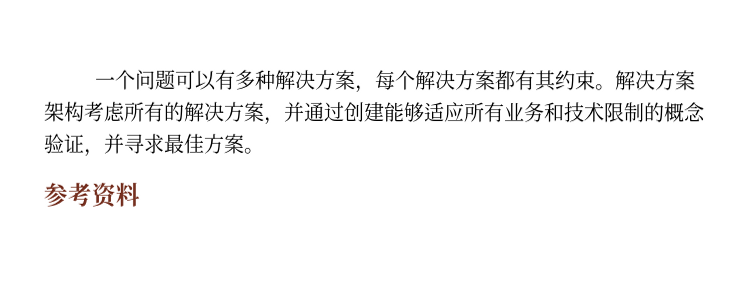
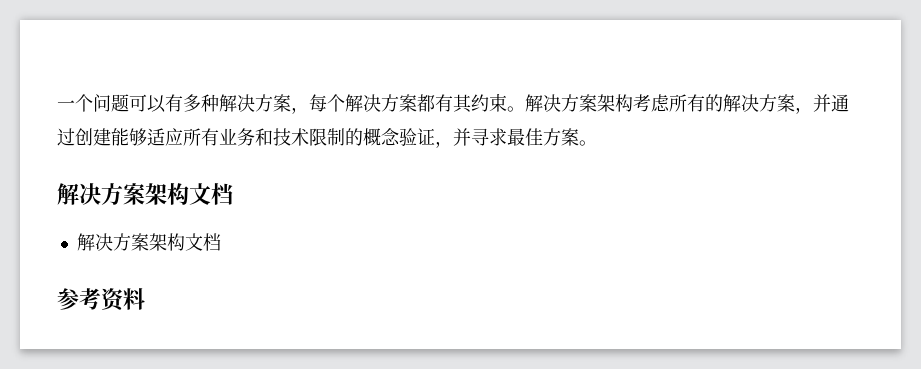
  解决方案架构考虑所有的解决方案，并通过创建能够适应所有业务和技术限制的概念验证，并寻求最佳方案。
+ 解决方案架构文档
+ 解决方案架构文档

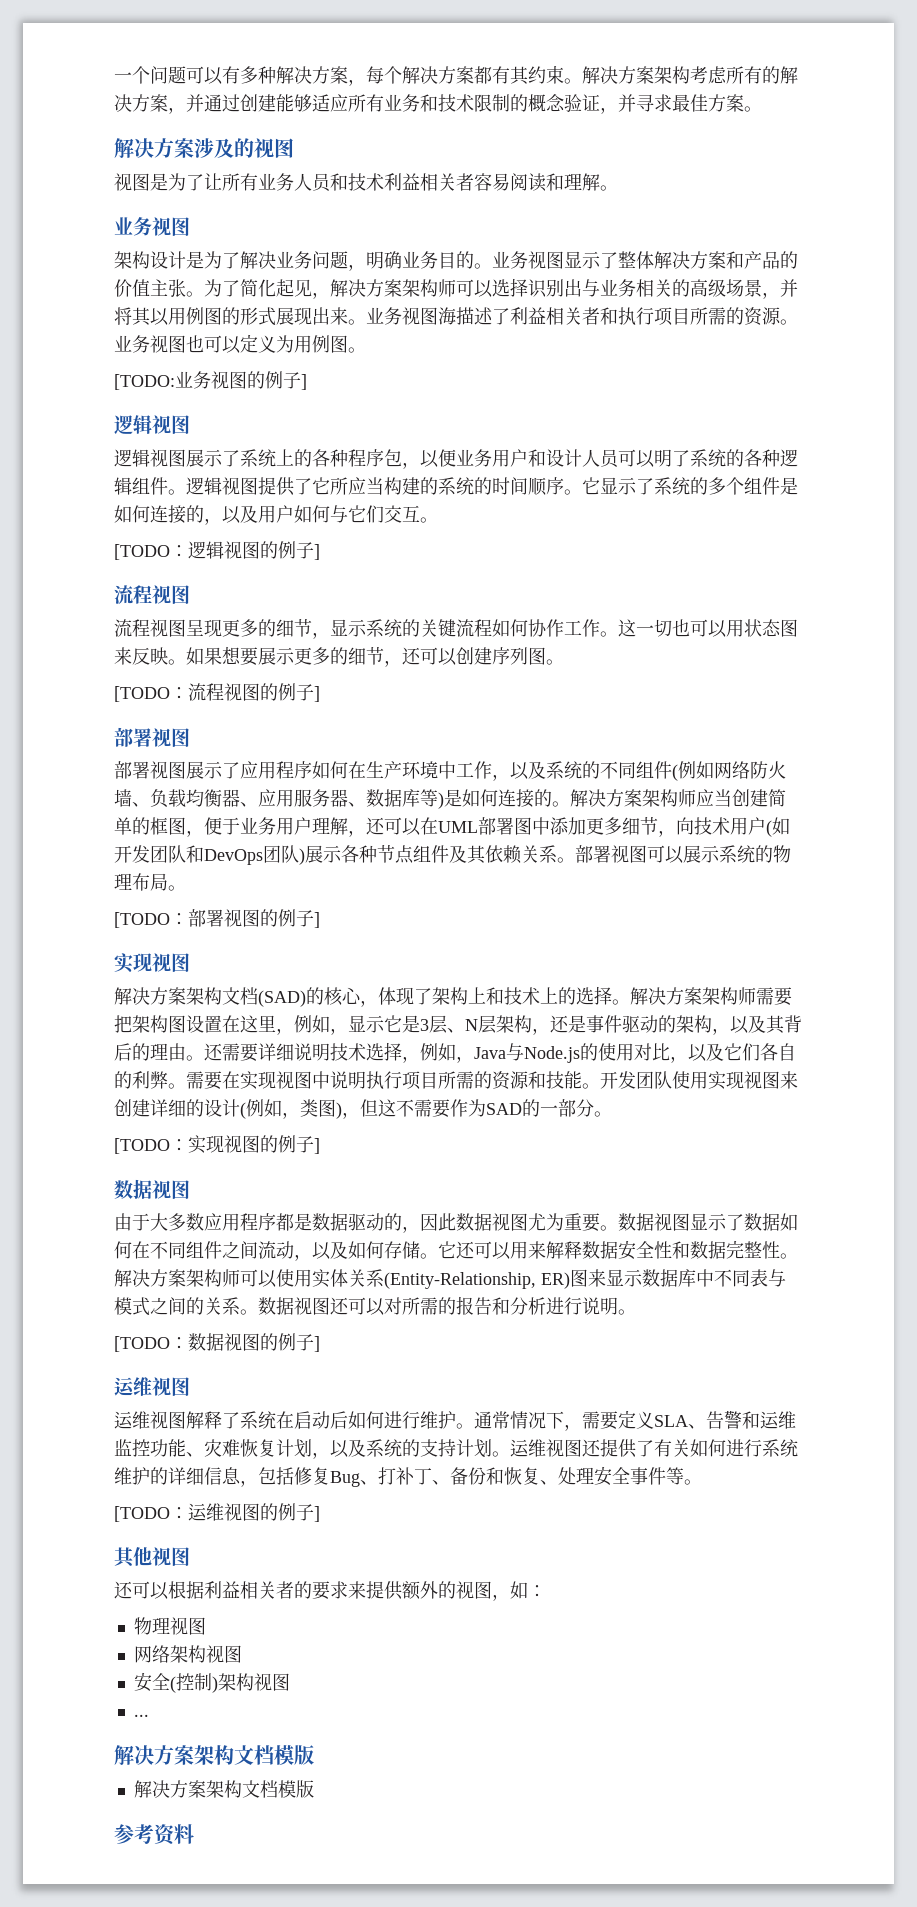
  解决方案架构考虑所有的解决方案，并通过创建能够适应所有业务和技术限制的概念验证，并寻求最佳方案。
- 解决方案架构文档
- 解决方案架构文档
+ 解决方案涉及的视图
+ 视图是为了让所有业务人员和技术利益相关者容易阅读和理解。
+ 业务视图
+ 架构设计是为了解决业务问题，明确业务目的。业务视图显示了整体解决方案和产品的价值主张。为了简化起见，解决方案架构师可以选择识别出与业务相关的高级场景，并将其以用例图的形式展现出来。业务视图海描述了利益相关者和执行项目所需的资源。业务视图也可以定义为用例图。
+ [TODO:业务视图的例子]
+ 逻辑视图
+ 逻辑视图展示了系统上的各种程序包，以便业务用户和设计人员可以明了系统的各种逻辑组件。逻辑视图提供了它所应当构建的系统的时间顺序。它显示了系统的多个组件是如何连接的，以及用户如何与它们交互。
+ [TODO：逻辑视图的例子]
+ 流程视图
+ 流程视图呈现更多的细节，显示系统的关键流程如何协作工作。这一切也可以用状态图来反映。如果想要展示更多的细节，还可以创建序列图。
+ [TODO：流程视图的例子]
+ 部署视图
+ 部署视图展示了应用程序如何在生产环境中工作，以及系统的不同组件(例如网络防火墙、负载均衡器、应用服务器、数据库等)是如何连接的。解决方案架构师应当创建简单的框图，便于业务用户理解，还可以在UML部署图中添加更多细节，向技术用户(如开发团队和DevOps团队)展示各种节点组件及其依赖关系。部署视图可以展示系统的物理布局。
+ [TODO：部署视图的例子]
+ 实现视图
+ 解决方案架构文档(SAD)的核心，体现了架构上和技术上的选择。解决方案架构师需要把架构图设置在这里，例如，显示它是3层、N层架构，还是事件驱动的架构，以及其背后的理由。还需要详细说明技术选择，例如，Java与Node.js的使用对比，以及它们各自的利弊。需要在实现视图中说明执行项目所需的资源和技能。开发团队使用实现视图来创建详细的设计(例如，类图)，但这不需要作为SAD的一部分。
+ [TODO：实现视图的例子]
+ 数据视图
+ 由于大多数应用程序都是数据驱动的，因此数据视图尤为重要。数据视图显示了数据如何在不同组件之间流动，以及如何存储。它还可以用来解释数据安全性和数据完整性。解决方案架构师可以使用实体关系(Entity-Relationship, ER)图来显示数据库中不同表与模式之间的关系。数据视图还可以对所需的报告和分析进行说明。
+ [TODO：数据视图的例子]
+ 运维视图
+ 运维视图解释了系统在启动后如何进行维护。通常情况下，需要定义SLA、告警和运维监控功能、灾难恢复计划，以及系统的支持计划。运维视图还提供了有关如何进行系统维护的详细信息，包括修复Bug、打补丁、备份和恢复、处理安全事件等。
+ [TODO：运维视图的例子]
+ 其他视图
+ 还可以根据利益相关者的要求来提供额外的视图，如：
+ 物理视图
+ 网络架构视图
+ 安全(控制)架构视图
+ ...
+ 解决方案架构文档模版
+ 解决方案架构文档模版

